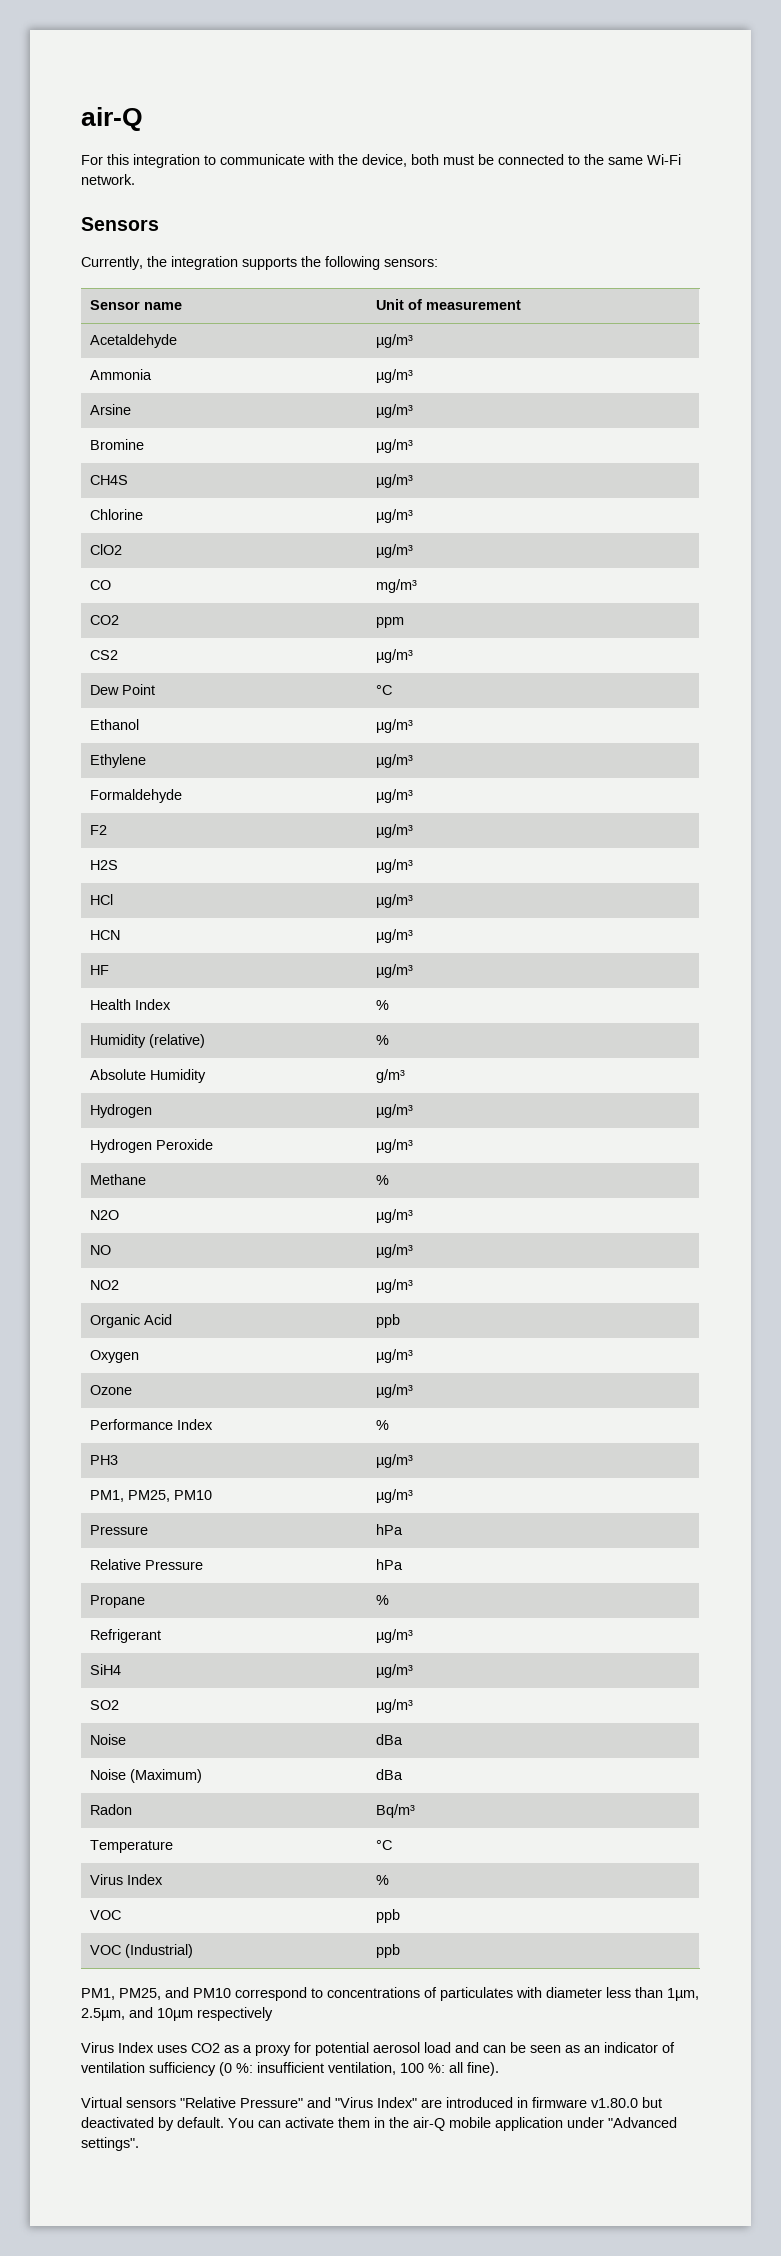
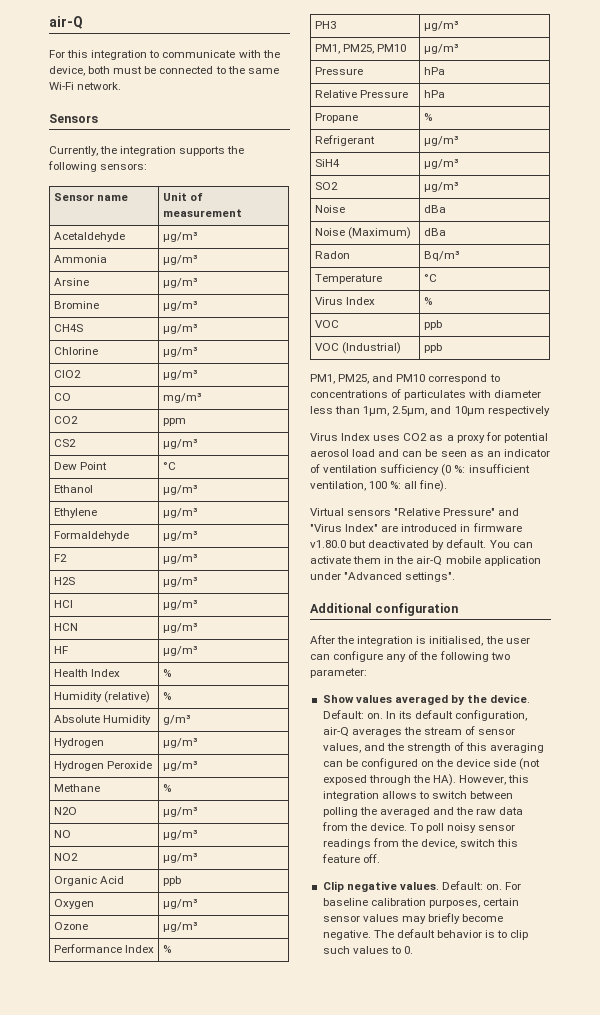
+ Additional configuration
+ After the integration is initialised, the user can configure any of the following two parameter:
+ Show values averaged by the device. Default: on. In its default configuration, air-Q averages the stream of sensor values, and the strength of this averaging can be configured on the device side (not exposed through the HA). However, this integration allows to switch between polling the averaged and the raw data from the device. To poll noisy sensor readings from the device, switch this feature off.
+ Clip negative values. Default: on. For baseline calibration purposes, certain sensor values may briefly become negative. The default behavior is to clip such values to 0.

